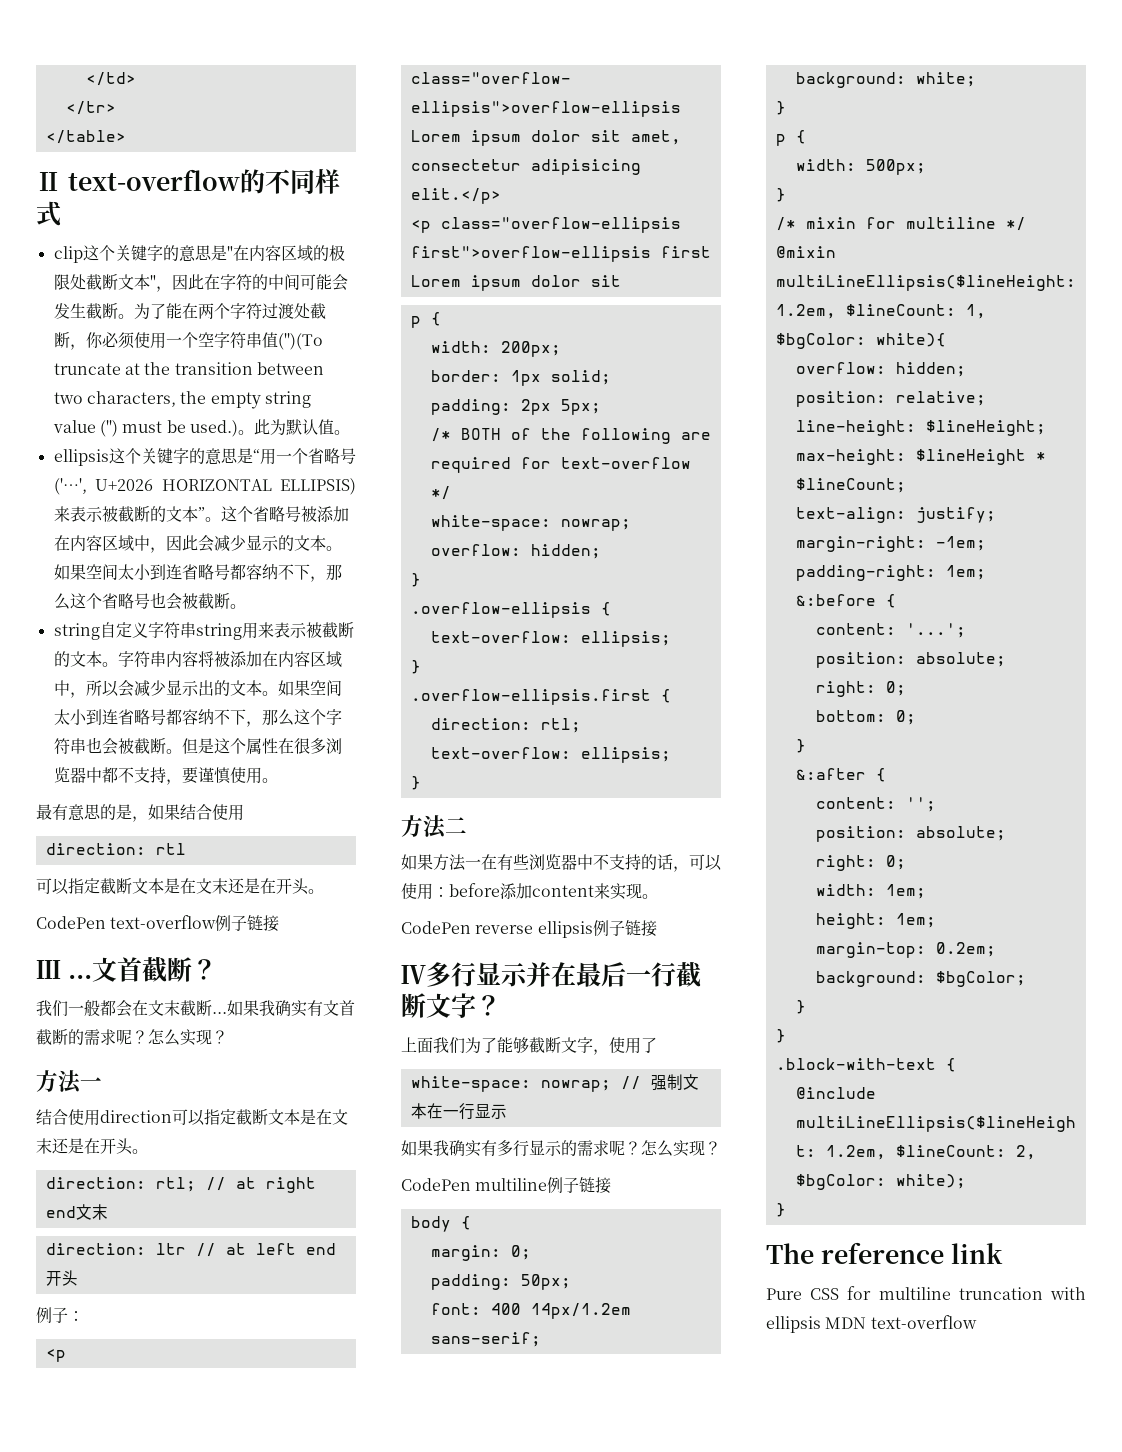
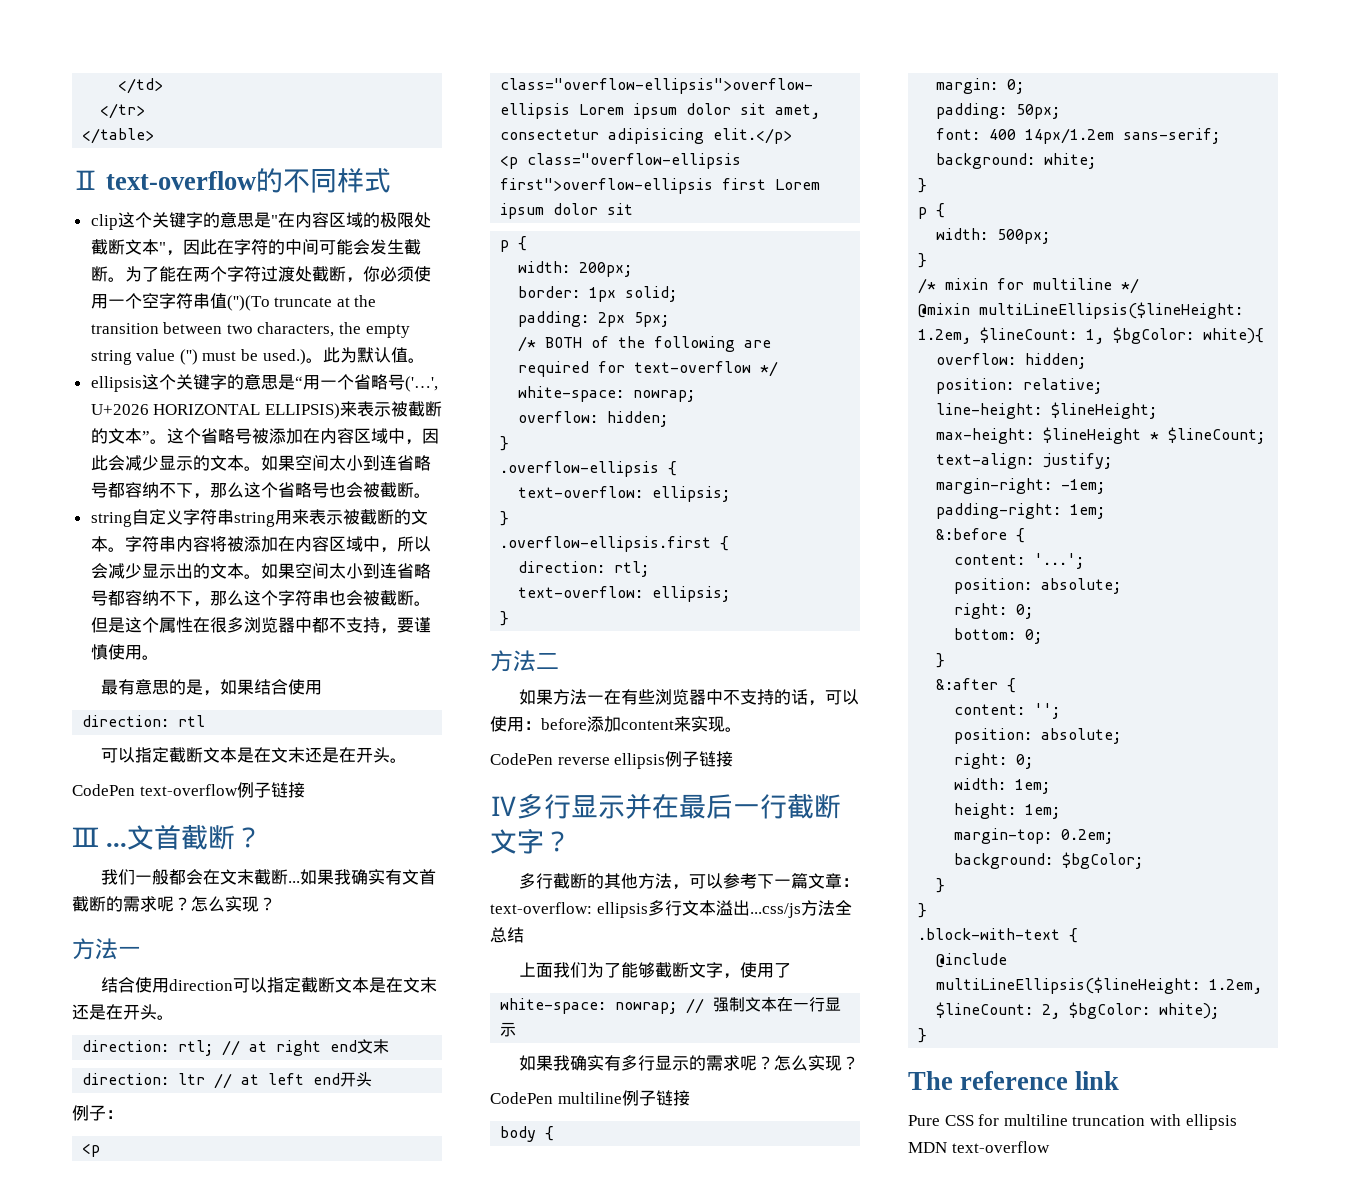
+ 多行截断的其他方法，可以参考下一篇文章：text-overflow: ellipsis多行文本溢出...css/js方法全总结

